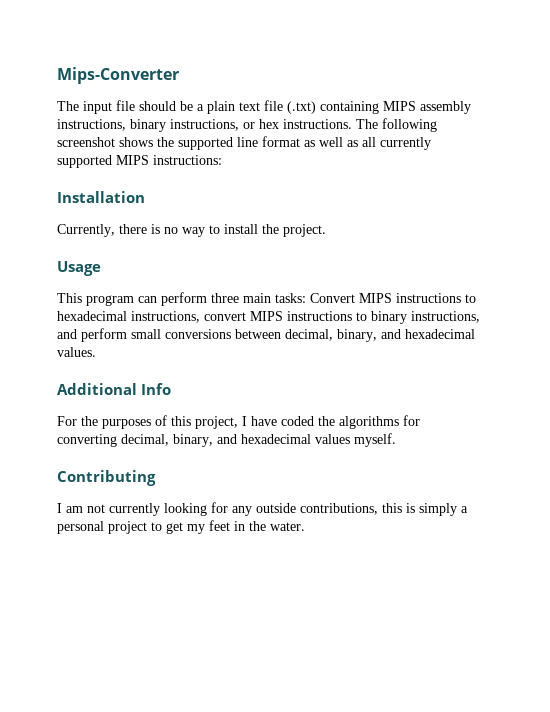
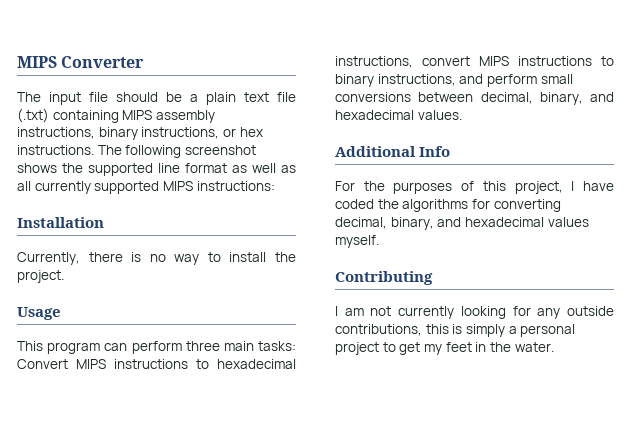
- Mips-Converter
+ MIPS Converter

